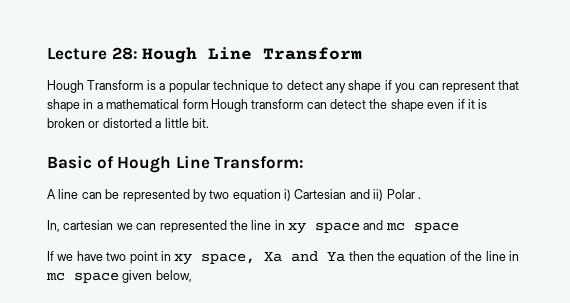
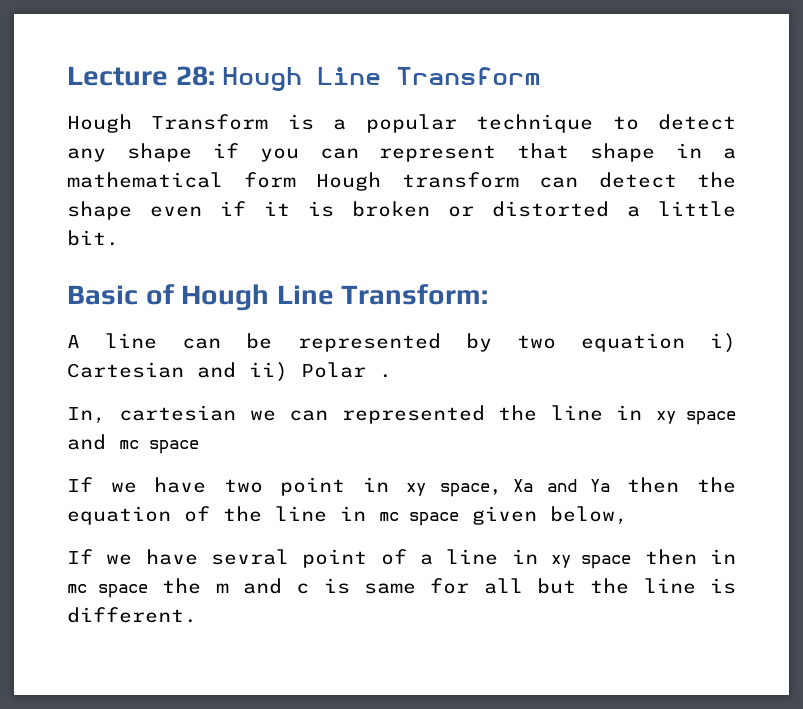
+ If we have sevral point of a line in xy space then in mc space the m and c is same for all but the line is different.

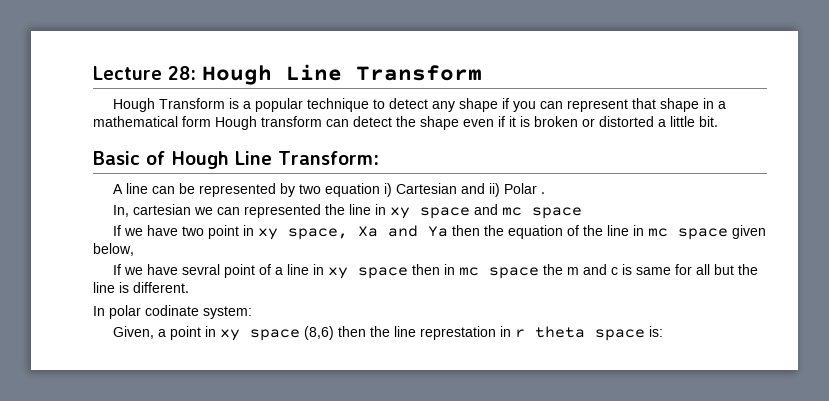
+ In polar codinate system:
+ Given, a point in xy space (8,6) then the line represtation in r theta space is:

